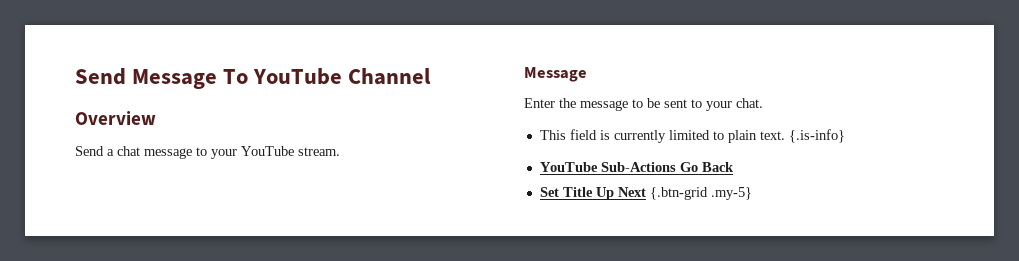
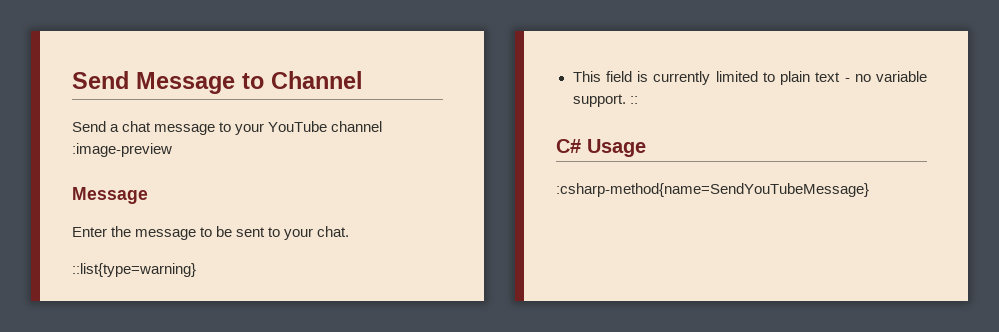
- Send Message To YouTube Channel
+ Send Message to Channel
- Overview
- Send a chat message to your YouTube stream.
+ Send a chat message to your YouTube channel :image-preview
+ ::list{type=warning}
- This field is currently limited to plain text. {.is-info}
- YouTube Sub-Actions Go Back
- Set Title Up Next {.btn-grid .my-5}
+ This field is currently limited to plain text - no variable support. ::
+ C# Usage
+ :csharp-method{name=SendYouTubeMessage}

